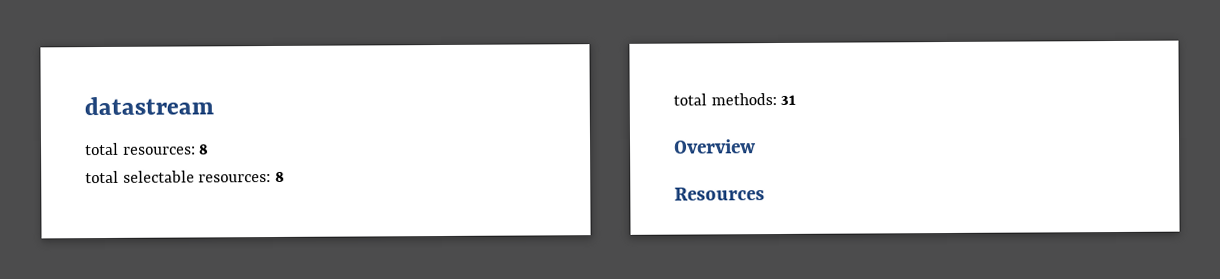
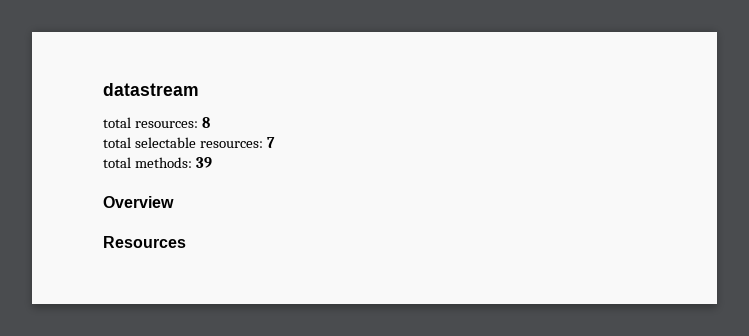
- total selectable resources: 8
+ total selectable resources: 7
- total methods: 31
+ total methods: 39

